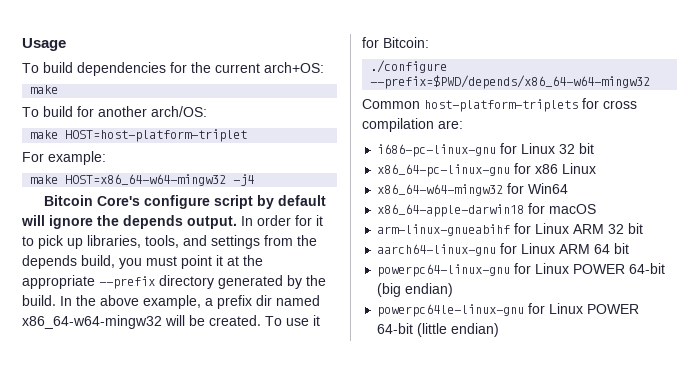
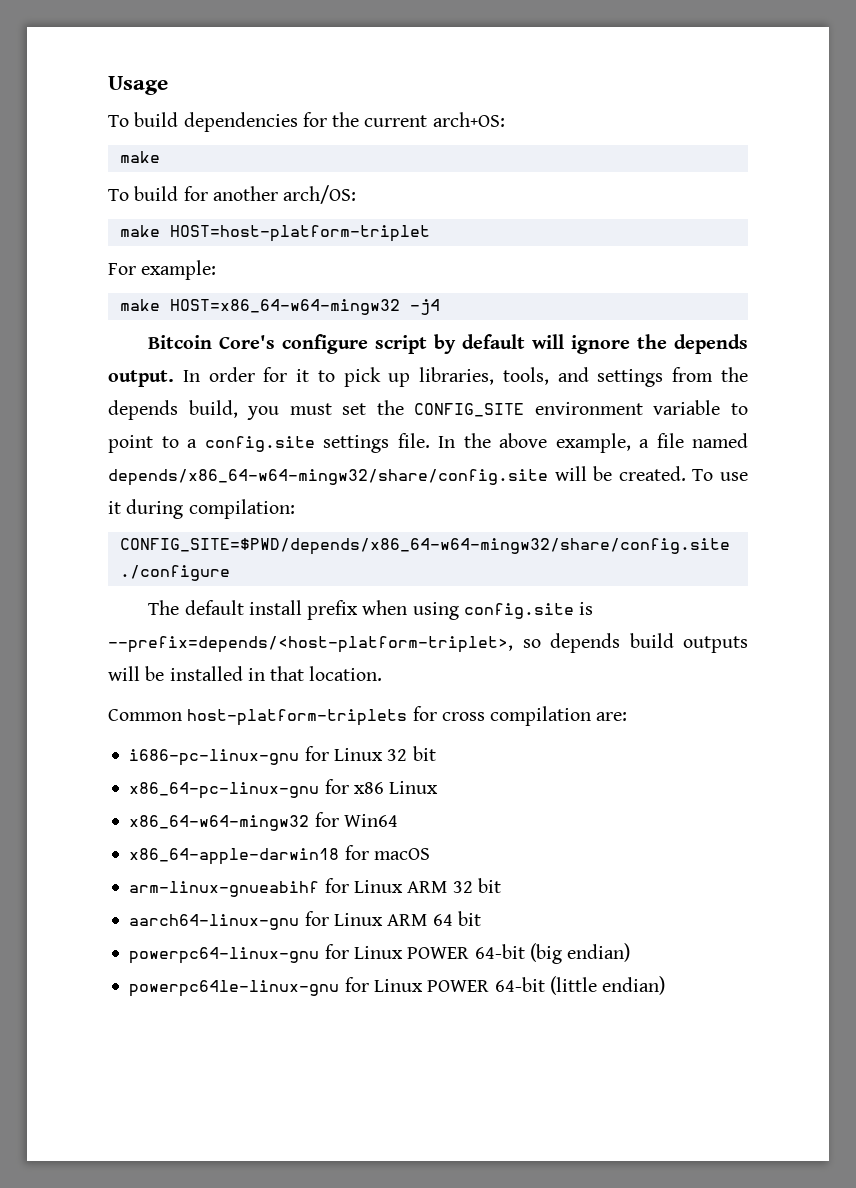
- In order for it to pick up libraries, tools, and settings from the depends build, you must point it at the appropriate --prefix directory generated by the build.
+ In order for it to pick up libraries, tools, and settings from the depends build, you must set the CONFIG_SITE environment variable to point to a config.site settings file.
- In the above example, a prefix dir named x86_64-w64-mingw32 will be created.
+ In the above example, a file named depends/x86_64-w64-mingw32/share/config.site will be created.
- To use it for Bitcoin:
- ./configure --prefix=$PWD/depends/x86_64-w64-mingw32
+ To use it during compilation:
+ CONFIG_SITE=$PWD/depends/x86_64-w64-mingw32/share/config.site ./configure
+ The default install prefix when using config.site is --prefix=depends/<host-platform-triplet>, so depends build outputs will be installed in that location.

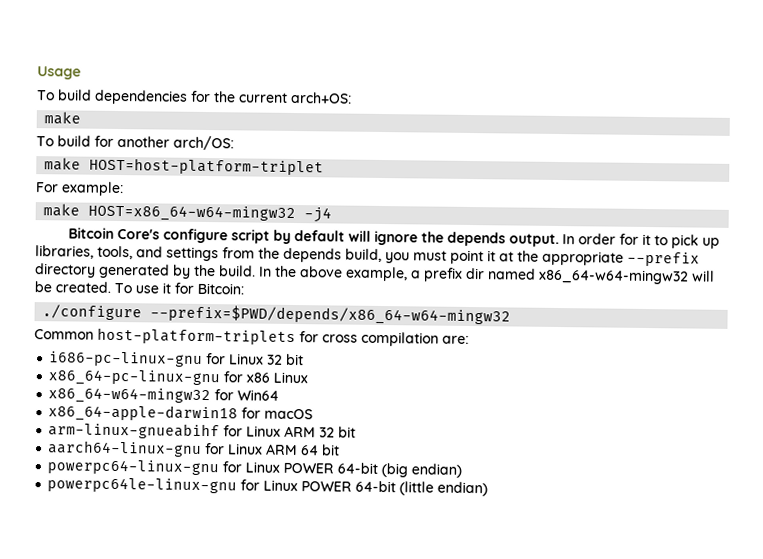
- In order for it to pick up libraries, tools, and settings from the depends build, you must set the CONFIG_SITE environment variable to point to a config.site settings file.
+ In order for it to pick up libraries, tools, and settings from the depends build, you must point it at the appropriate --prefix directory generated by the build.
- In the above example, a file named depends/x86_64-w64-mingw32/share/config.site will be created.
+ In the above example, a prefix dir named x86_64-w64-mingw32 will be created.
- To use it during compilation:
- CONFIG_SITE=$PWD/depends/x86_64-w64-mingw32/share/config.site ./configure
- The default install prefix when using config.site is --prefix=depends/<host-platform-triplet>, so depends build outputs will be installed in that location.
+ To use it for Bitcoin:
+ ./configure --prefix=$PWD/depends/x86_64-w64-mingw32

